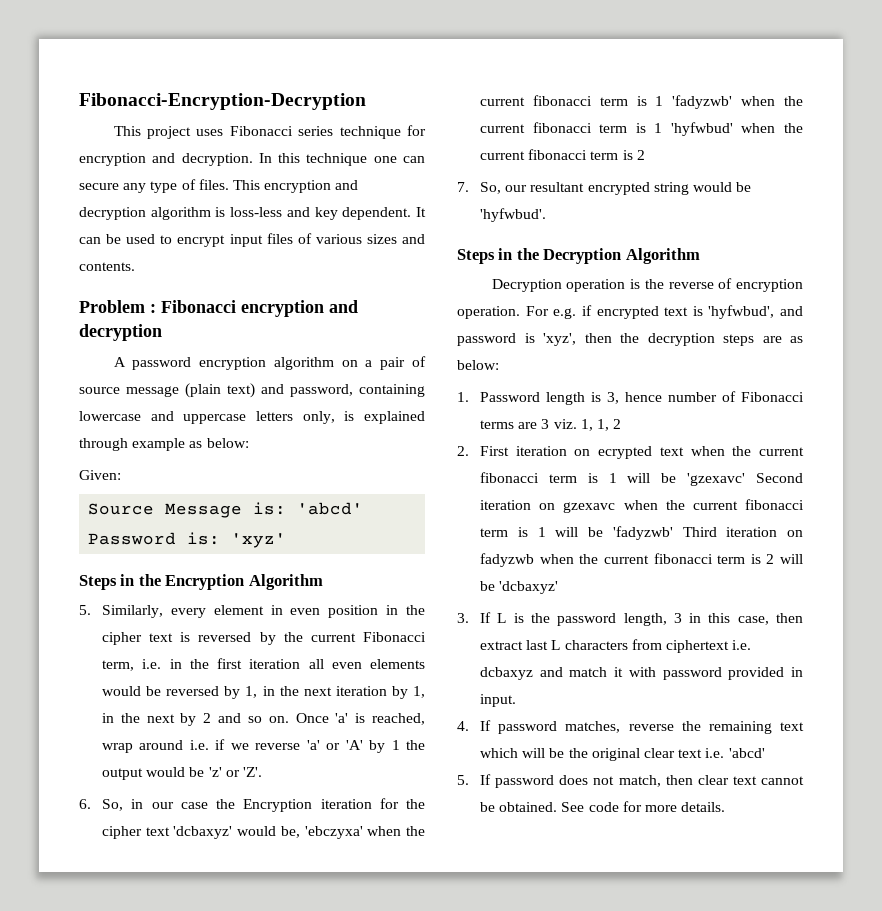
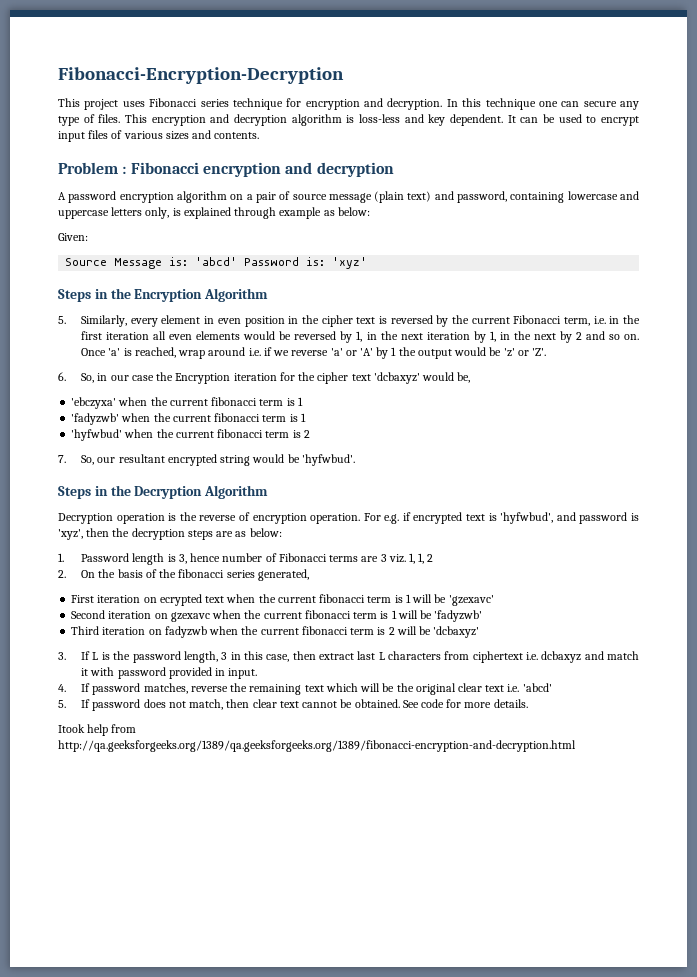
- 6. So, in our case the Encryption iteration for the cipher text 'dcbaxyz' would be, 'ebczyxa' when the current fibonacci term is 1 'fadyzwb' when the current fibonacci term is 1 'hyfwbud' when the current fibonacci term is 2
+ 6. So, in our case the Encryption iteration for the cipher text 'dcbaxyz' would be,
+ 'ebczyxa' when the current fibonacci term is 1
+ 'fadyzwb' when the current fibonacci term is 1
+ 'hyfwbud' when the current fibonacci term is 2
- 2. First iteration on ecrypted text when the current fibonacci term is 1 will be 'gzexavc' Second iteration on gzexavc when the current fibonacci term is 1 will be 'fadyzwb' Third iteration on fadyzwb when the current fibonacci term is 2 will be 'dcbaxyz'
+ 2. On the basis of the fibonacci series generated,
+ First iteration on ecrypted text when the current fibonacci term is 1 will be 'gzexavc'
+ Second iteration on gzexavc when the current fibonacci term is 1 will be 'fadyzwb'
+ Third iteration on fadyzwb when the current fibonacci term is 2 will be 'dcbaxyz'
+ Itook help from http://qa.geeksforgeeks.org/1389/qa.geeksforgeeks.org/1389/fibonacci-encryption-and-decryption.html

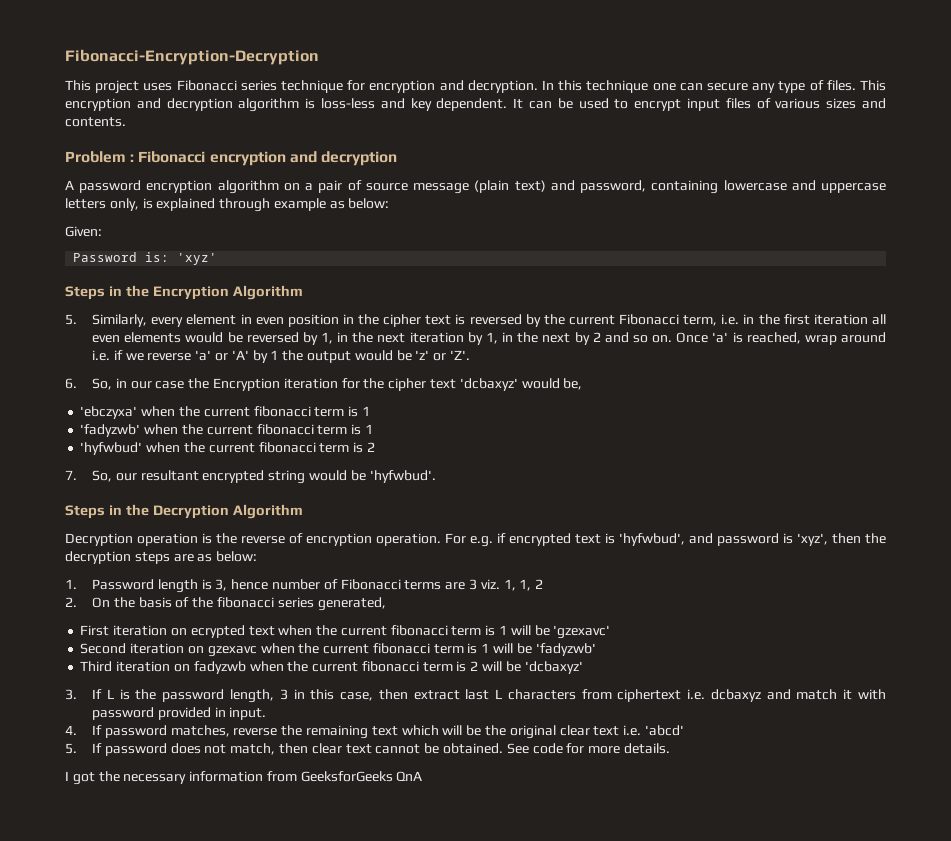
- Source Message is: 'abcd' Password is: 'xyz'
+ Password is: 'xyz'
- Itook help from http://qa.geeksforgeeks.org/1389/qa.geeksforgeeks.org/1389/fibonacci-encryption-and-decryption.html
+ I got the necessary information from GeeksforGeeks QnA

